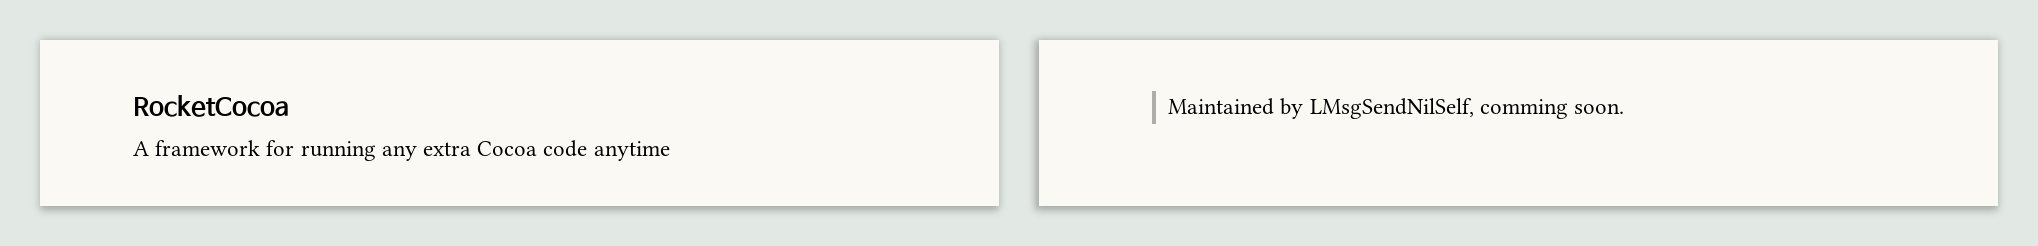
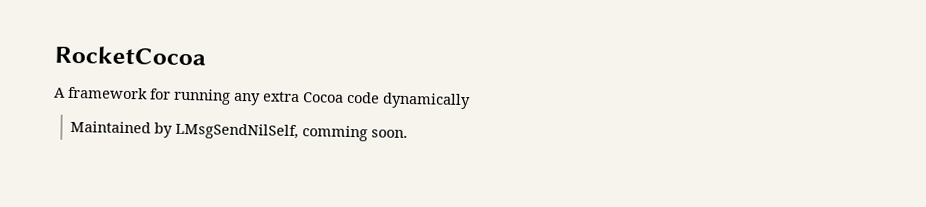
- A framework for running any extra Cocoa code anytime
+ A framework for running any extra Cocoa code dynamically

